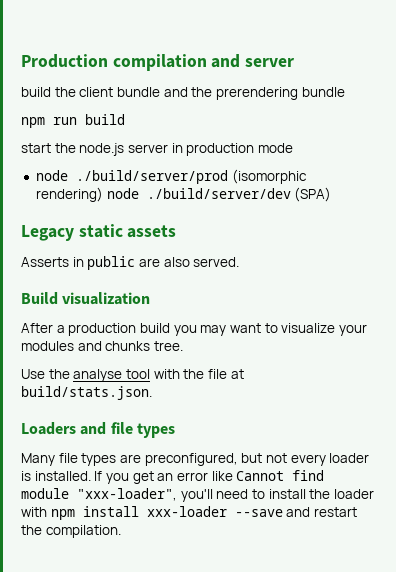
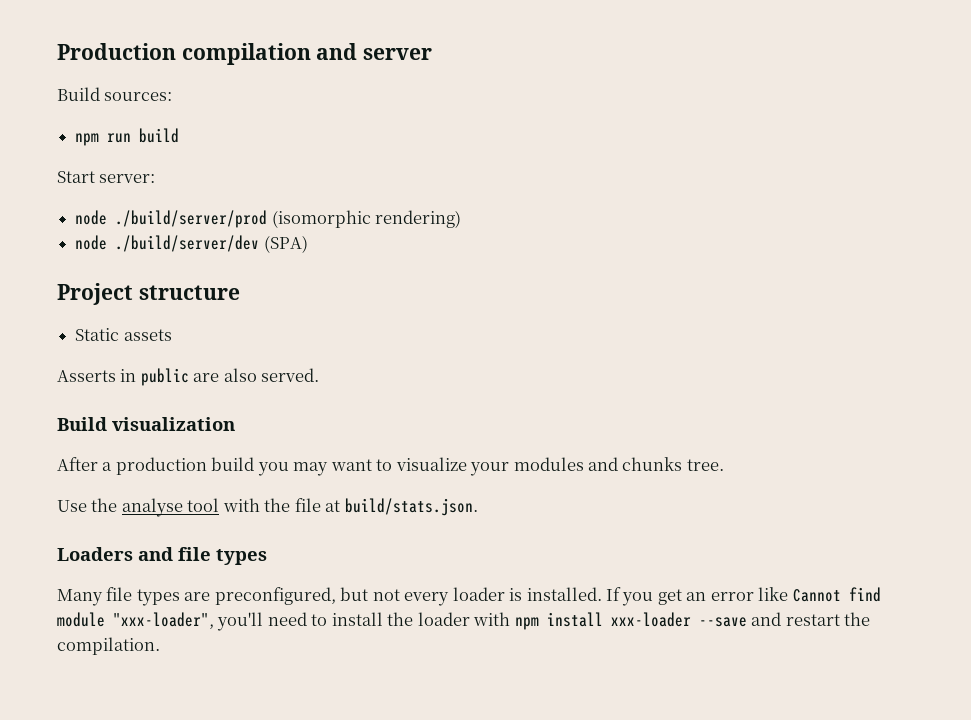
- build the client bundle and the prerendering bundle
+ Build sources:
  npm run build
- start the node.js server in production mode
+ Start server:
- node ./build/server/prod (isomorphic rendering) node ./build/server/dev (SPA)
+ node ./build/server/prod (isomorphic rendering)
+ node ./build/server/dev (SPA)
- Legacy static assets
+ Project structure
+ Static assets

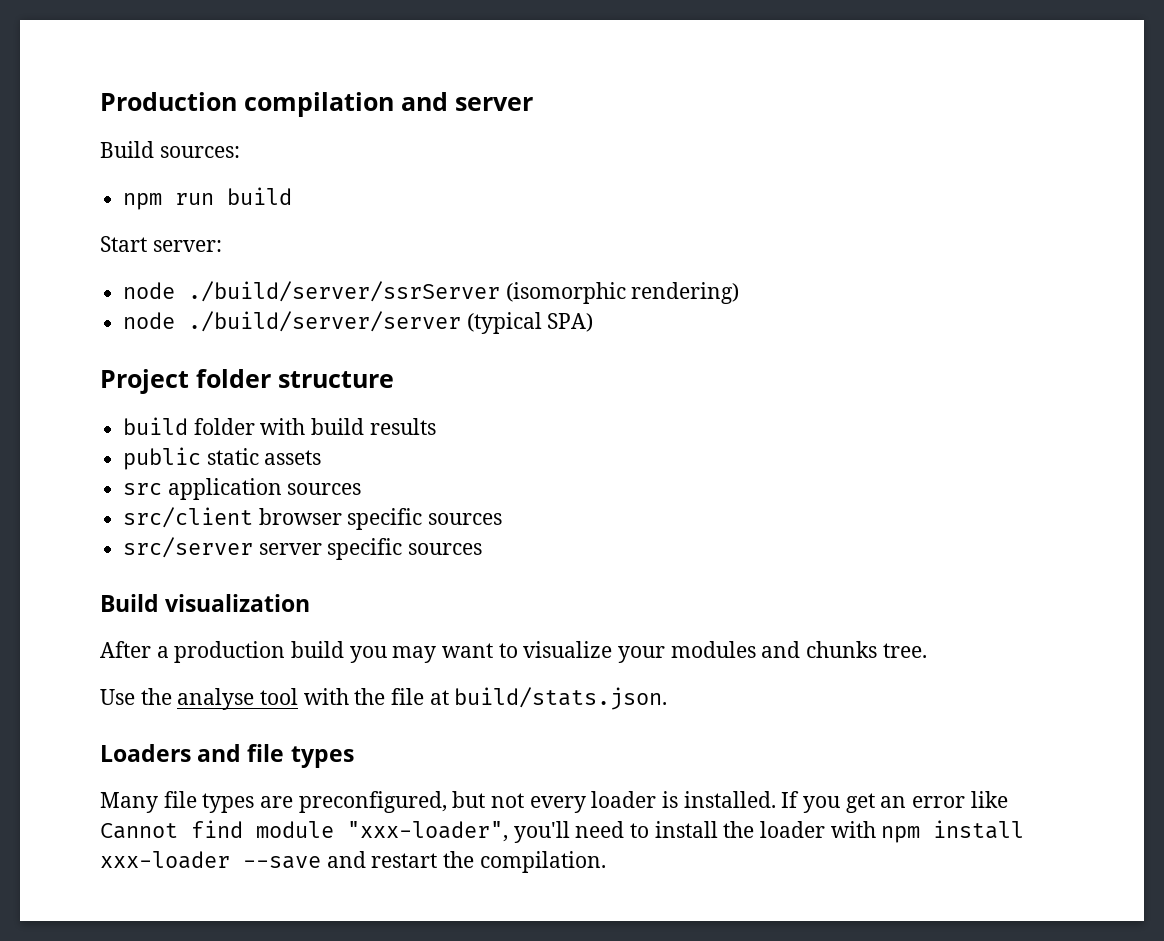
- node ./build/server/prod (isomorphic rendering)
+ node ./build/server/ssrServer (isomorphic rendering)
- node ./build/server/dev (SPA)
+ node ./build/server/server (typical SPA)
- Project structure
+ Project folder structure
- Static assets
- Asserts in public are also served.
+ build folder with build results
+ public static assets
+ src application sources
+ src/client browser specific sources
+ src/server server specific sources

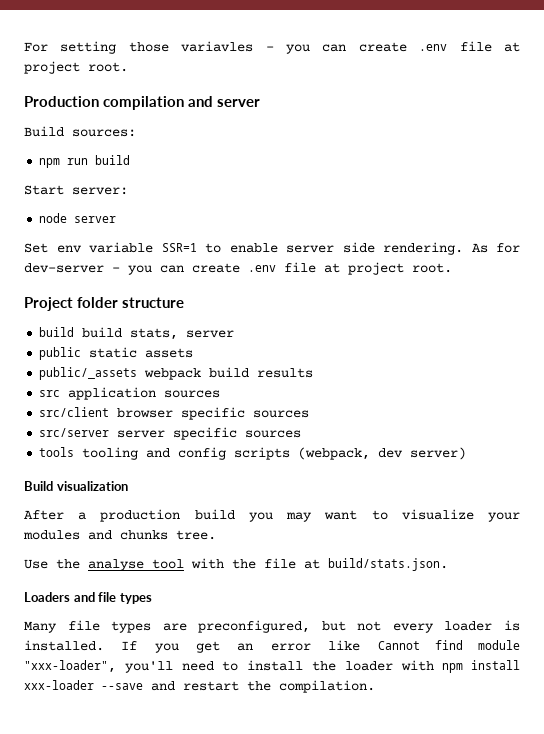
+ For setting those variavles - you can create .env file at project root.
- node ./build/server/ssrServer (isomorphic rendering)
- node ./build/server/server (typical SPA)
+ node server
+ Set env variable SSR=1 to enable server side rendering. As for dev-server - you can create .env file at project root.
- build folder with build results
+ build build stats, server
+ public/_assets webpack build results
+ tools tooling and config scripts (webpack, dev server)

